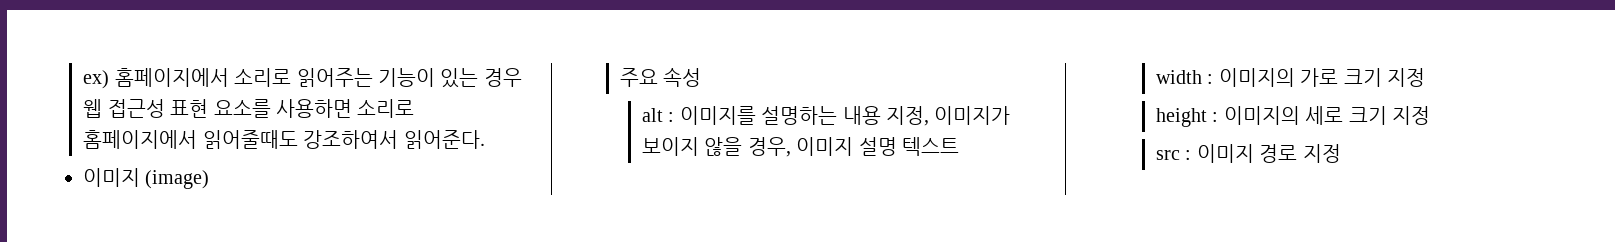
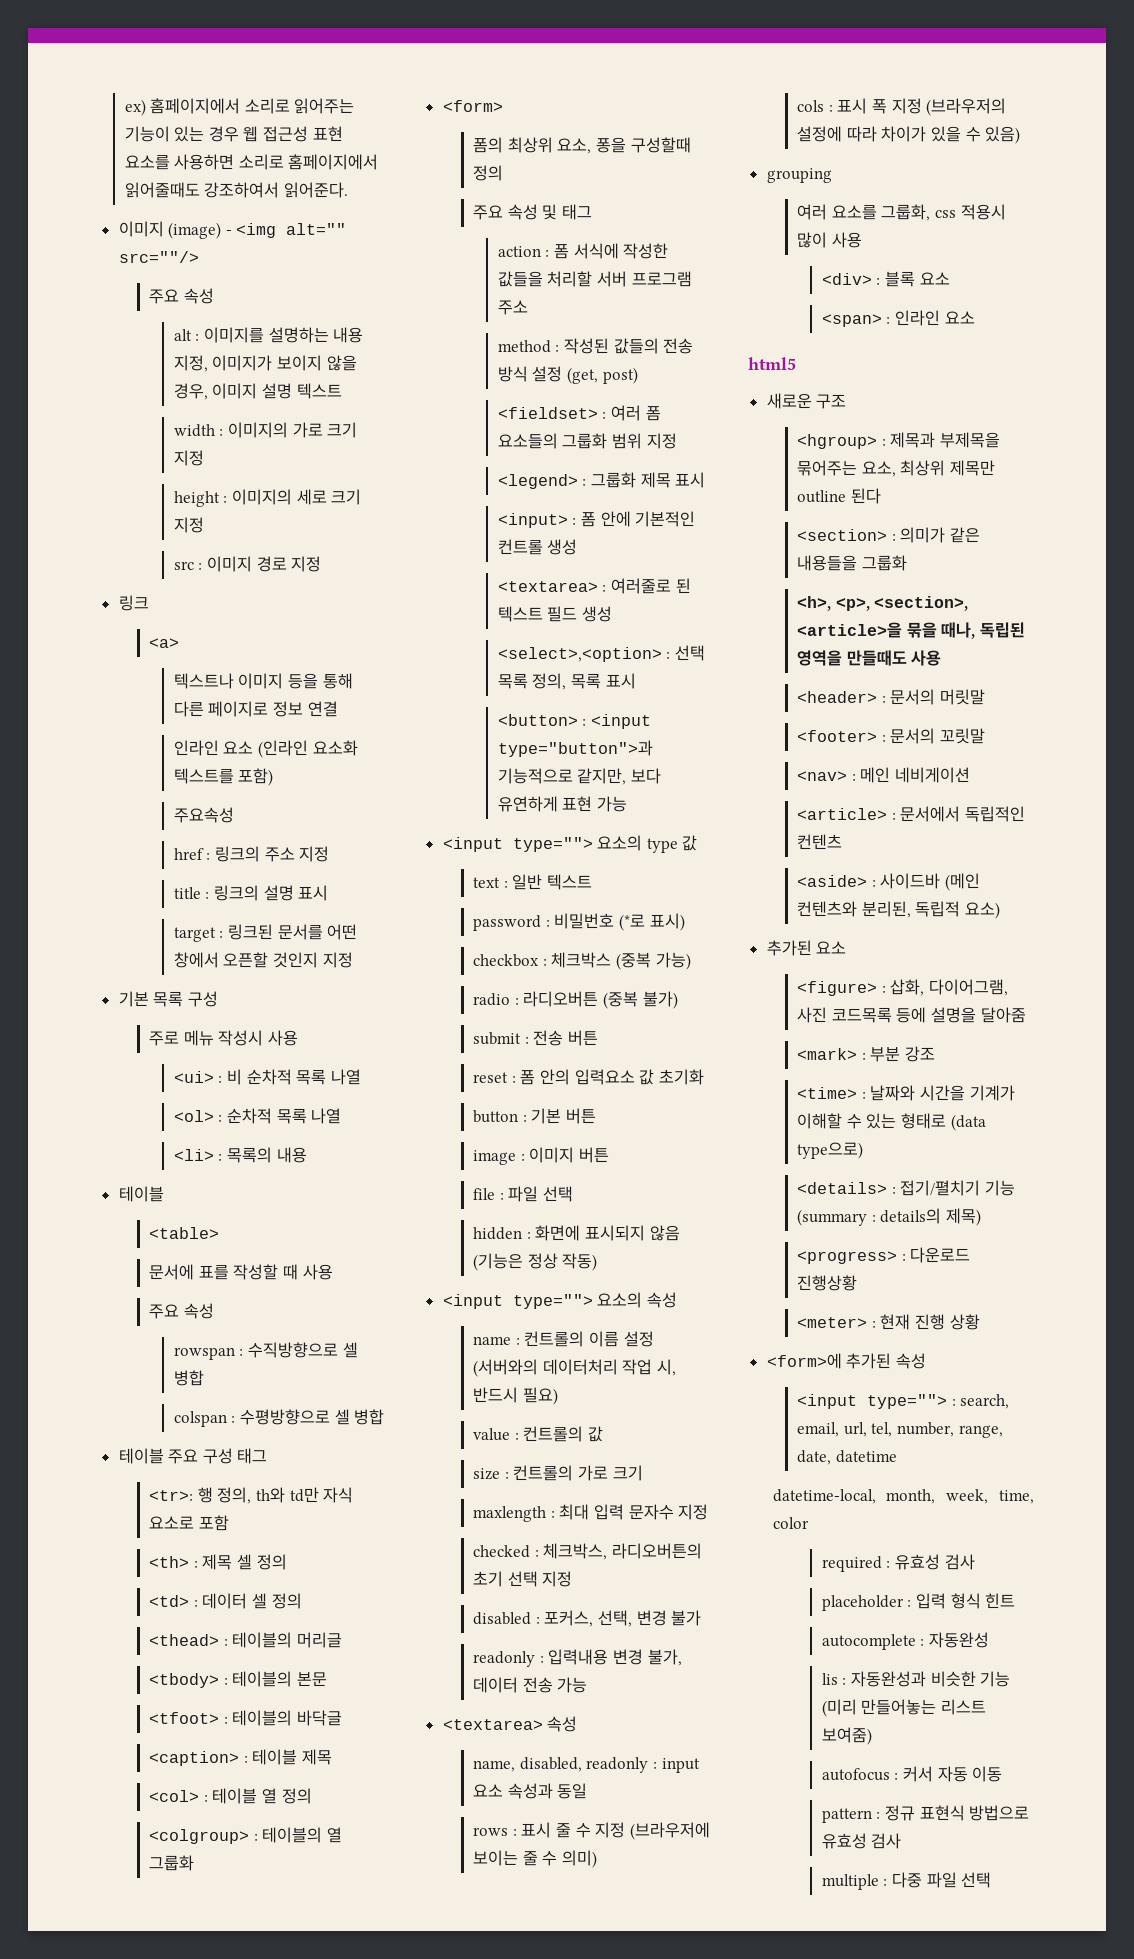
- 이미지 (image)
+ 이미지 (image) - <img alt="" src=""/>
+ 링크
+ <a>
+ 텍스트나 이미지 등을 통해 다른 페이지로 정보 연결
+ 인라인 요소 (인라인 요소화 텍스트를 포함)
+ 주요속성
+ href : 링크의 주소 지정
+ title : 링크의 설명 표시
+ target : 링크된 문서를 어떤 창에서 오픈할 것인지 지정
+ 기본 목록 구성
+ 주로 메뉴 작성시 사용
+ <ui> : 비 순차적 목록 나열
+ <ol> : 순차적 목록 나열
+ <li> : 목록의 내용
+ 테이블
+ <table>
+ 문서에 표를 작성할 때 사용
+ 주요 속성
+ rowspan : 수직방향으로 셀 병합
+ colspan : 수평방향으로 셀 병합
+ 테이블 주요 구성 태그
+ <tr>: 행 정의, th와 td만 자식 요소로 포함
+ <th> : 제목 셀 정의
+ <td> : 데이터 셀 정의
+ <thead> : 테이블의 머리글
+ <tbody> : 테이블의 본문
+ <tfoot> : 테이블의 바닥글
+ <caption> : 테이블 제목
+ <col> : 테이블 열 정의
+ <colgroup> : 테이블의 열 그룹화
+ <form>
+ 폼의 최상위 요소, 퐁을 구성할때 정의
+ 주요 속성 및 태그
+ action : 폼 서식에 작성한 값들을 처리할 서버 프로그램 주소
+ method : 작성된 값들의 전송 방식 설정 (get, post)
+ <fieldset> : 여러 폼 요소들의 그룹화 범위 지정
+ <legend> : 그룹화 제목 표시
+ <input> : 폼 안에 기본적인 컨트롤 생성
+ <textarea> : 여러줄로 된 텍스트 필드 생성
+ <select>,<option> : 선택 목록 정의, 목록 표시
+ <button> : <input type="button">과 기능적으로 같지만, 보다 유연하게 표현 가능
+ <input type=""> 요소의 type 값
+ text : 일반 텍스트
+ password : 비밀번호 (*로 표시)
+ checkbox : 체크박스 (중복 가능)
+ radio : 라디오버튼 (중복 불가)
+ submit : 전송 버튼
+ reset : 폼 안의 입력요소 값 초기화
+ button : 기본 버튼
+ image : 이미지 버튼
+ file : 파일 선택
+ hidden : 화면에 표시되지 않음 (기능은 정상 작동)
+ <input type=""> 요소의 속성
+ name : 컨트롤의 이름 설정 (서버와의 데이터처리 작업 시, 반드시 필요)
+ value : 컨트롤의 값
+ size : 컨트롤의 가로 크기
+ maxlength : 최대 입력 문자수 지정
+ checked : 체크박스, 라디오버튼의 초기 선택 지정
+ disabled : 포커스, 선택, 변경 불가
+ readonly : 입력내용 변경 불가, 데이터 전송 가능
+ <textarea> 속성
+ name, disabled, readonly : input 요소 속성과 동일
+ rows : 표시 줄 수 지정 (브라우저에 보이는 줄 수 의미)
+ cols : 표시 폭 지정 (브라우저의 설정에 따라 차이가 있을 수 있음)
+ grouping
+ 여러 요소를 그룹화, css 적용시 많이 사용
+ <div> : 블록 요소
+ <span> : 인라인 요소
+ html5
+ 새로운 구조
+ <hgroup> : 제목과 부제목을 묶어주는 요소, 최상위 제목만 outline 된다
+ <section> : 의미가 같은 내용들을 그룹화
+ <h>, <p>, <section>, <article>을 묶을 때나, 독립된 영역을 만들때도 사용
+ <header> : 문서의 머릿말
+ <footer> : 문서의 꼬릿말
+ <nav> : 메인 네비게이션
+ <article> : 문서에서 독립적인 컨텐츠
+ <aside> : 사이드바 (메인 컨텐츠와 분리된, 독립적 요소)
+ 추가된 요소
+ <figure> : 삽화, 다이어그램, 사진 코드목록 등에 설명을 달아줌
+ <mark> : 부분 강조
+ <time> : 날짜와 시간을 기계가 이해할 수 있는 형태로 (data type으로)
+ <details> : 접기/펼치기 기능 (summary : details의 제목)
+ <progress> : 다운로드 진행상황
+ <meter> : 현재 진행 상황
+ <form>에 추가된 속성
+ <input type=""> : search, email, url, tel, number, range, date, datetime
+ datetime-local, month, week, time, color
+ required : 유효성 검사
+ placeholder : 입력 형식 힌트
+ autocomplete : 자동완성
+ lis : 자동완성과 비슷한 기능 (미리 만들어놓는 리스트 보여줌)
+ autofocus : 커서 자동 이동
+ pattern : 정규 표현식 방법으로 유효성 검사
+ multiple : 다중 파일 선택

